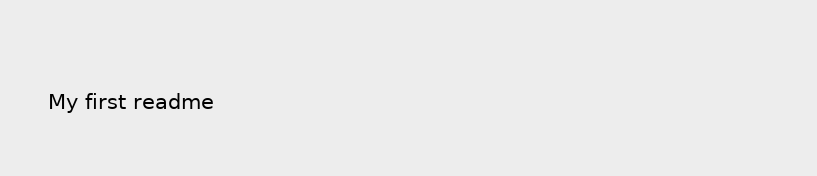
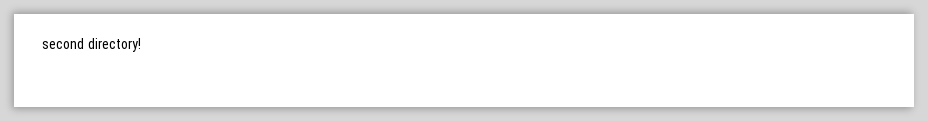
- My first readme
+ second directory!

